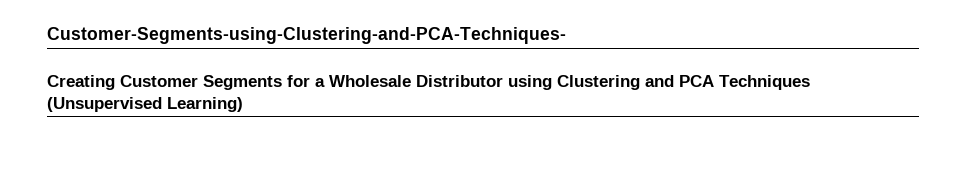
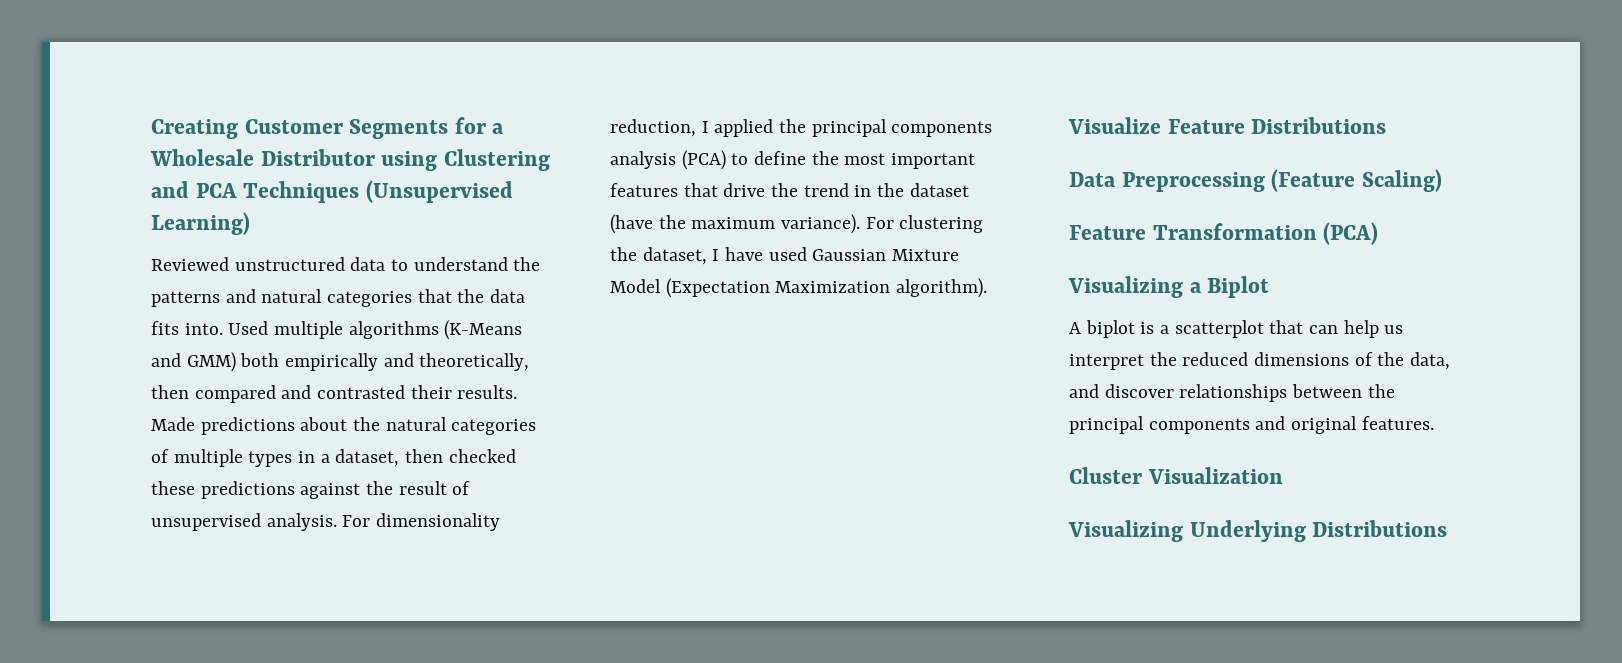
- Customer-Segments-using-Clustering-and-PCA-Techniques-
+ Reviewed unstructured data to understand the patterns and natural categories that the data fits into. Used multiple algorithms (K-Means and GMM) both empirically and theoretically, then compared and contrasted their results. Made predictions about the natural categories of multiple types in a dataset, then checked these predictions against the result of unsupervised analysis. For dimensionality reduction, I applied the principal components analysis (PCA) to define the most important features that drive the trend in the dataset (have the maximum variance). For clustering the dataset, I have used Gaussian Mixture Model (Expectation Maximization algorithm).
+ Visualize Feature Distributions
+ Data Preprocessing (Feature Scaling)
+ Feature Transformation (PCA)
+ Visualizing a Biplot
+ A biplot is a scatterplot that can help us interpret the reduced dimensions of the data, and discover relationships between the principal components and original features.
+ Cluster Visualization
+ Visualizing Underlying Distributions

